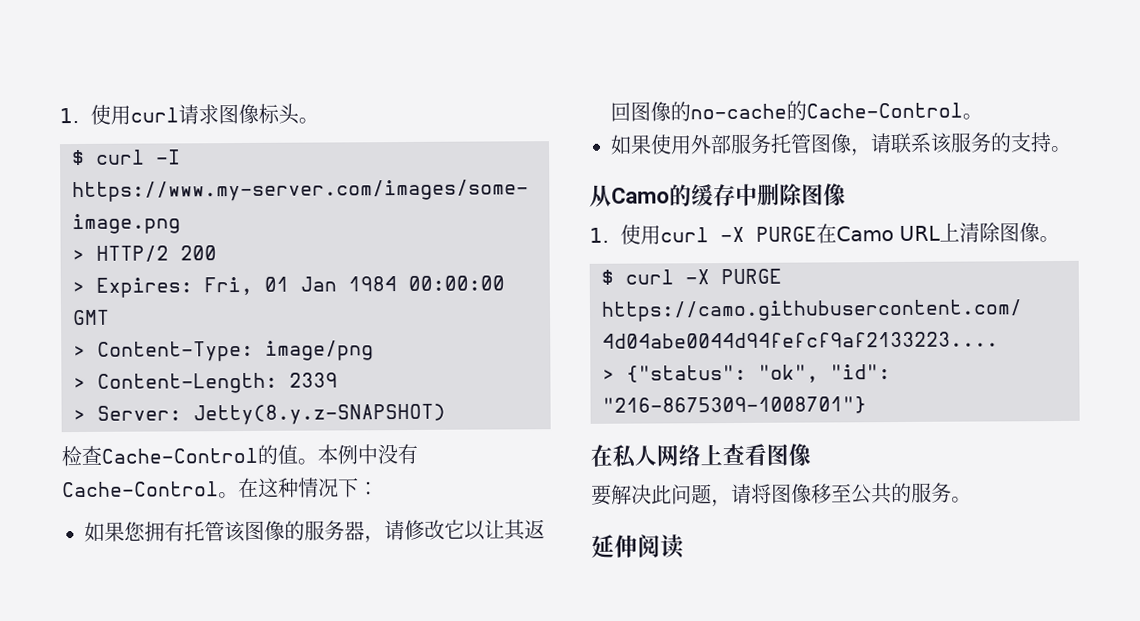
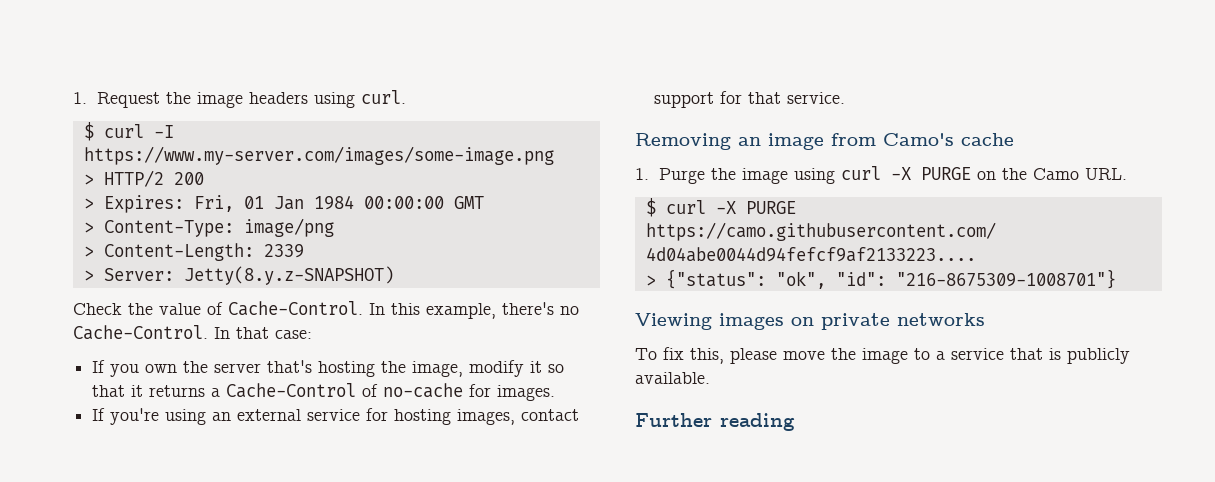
- 1.使用curl请求图像标头。
+ 1. Request the image headers using curl.
- 检查Cache-Control的值。本例中没有Cache-Control。在这种情况下：
- 如果您拥有托管该图像的服务器，请修改它以让其返回图像的no-cache的Cache-Control。
- 如果使用外部服务托管图像，请联系该服务的支持。
- 从Camo的缓存中删除图像
- 1.使用curl -X PURGE在Camo URL上清除图像。
+ Check the value of Cache-Control. In this example, there's no Cache-Control. In that case:
+ If you own the server that's hosting the image, modify it so that it returns a Cache-Control of no-cache for images.
+ If you're using an external service for hosting images, contact support for that service.
+ Removing an image from Camo's cache
+ 1. Purge the image using curl -X PURGE on the Camo URL.
- 在私人网络上查看图像
- 要解决此问题，请将图像移至公共的服务。
- 延伸阅读
+ Viewing images on private networks
+ To fix this, please move the image to a service that is publicly available.
+ Further reading

